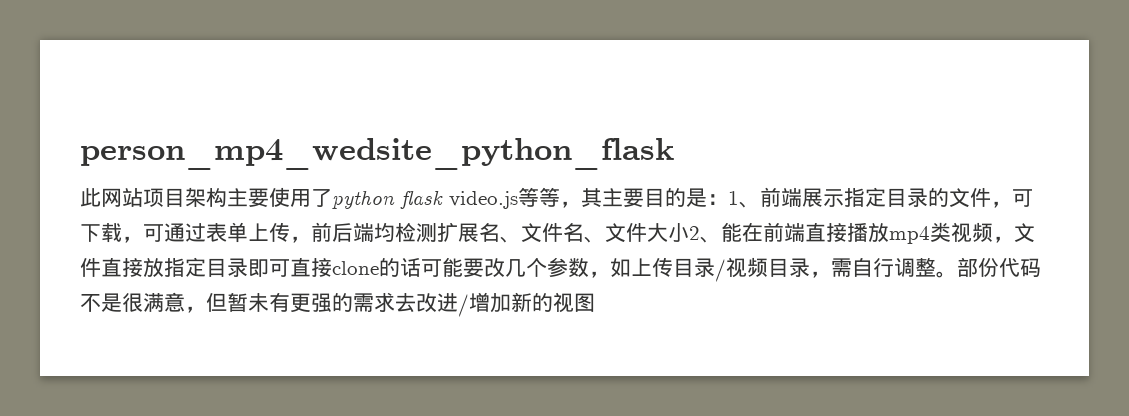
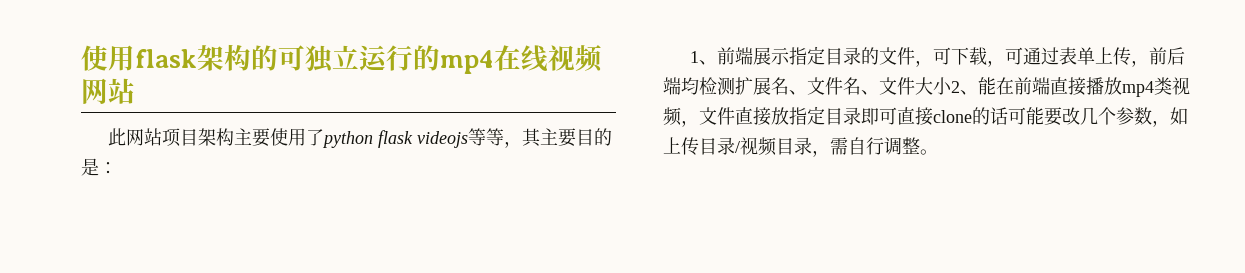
- person_mp4_wedsite_python_flask
+ 使用flask架构的可独立运行的mp4在线视频网站
- 此网站项目架构主要使用了python flask video.js等等，其主要目的是：1、前端展示指定目录的文件，可下载，可通过表单上传，前后端均检测扩展名、文件名、文件大小2、能在前端直接播放mp4类视频，文件直接放指定目录即可直接clone的话可能要改几个参数，如上传目录/视频目录，需自行调整。部份代码不是很满意，但暂未有更强的需求去改进/增加新的视图
+ 此网站项目架构主要使用了python flask videojs等等，其主要目的是：
+ 1、前端展示指定目录的文件，可下载，可通过表单上传，前后端均检测扩展名、文件名、文件大小2、能在前端直接播放mp4类视频，文件直接放指定目录即可直接clone的话可能要改几个参数，如上传目录/视频目录，需自行调整。

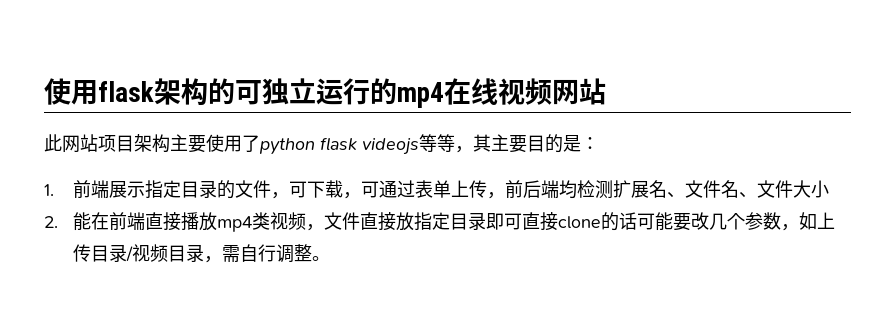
- 1、前端展示指定目录的文件，可下载，可通过表单上传，前后端均检测扩展名、文件名、文件大小2、能在前端直接播放mp4类视频，文件直接放指定目录即可直接clone的话可能要改几个参数，如上传目录/视频目录，需自行调整。
+ 1.前端展示指定目录的文件，可下载，可通过表单上传，前后端均检测扩展名、文件名、文件大小
+ 2.能在前端直接播放mp4类视频，文件直接放指定目录即可直接clone的话可能要改几个参数，如上传目录/视频目录，需自行调整。

